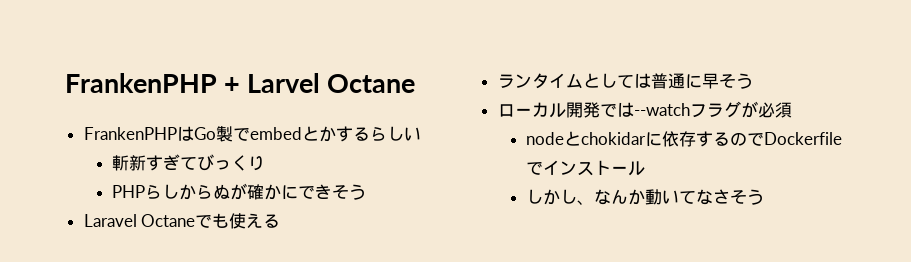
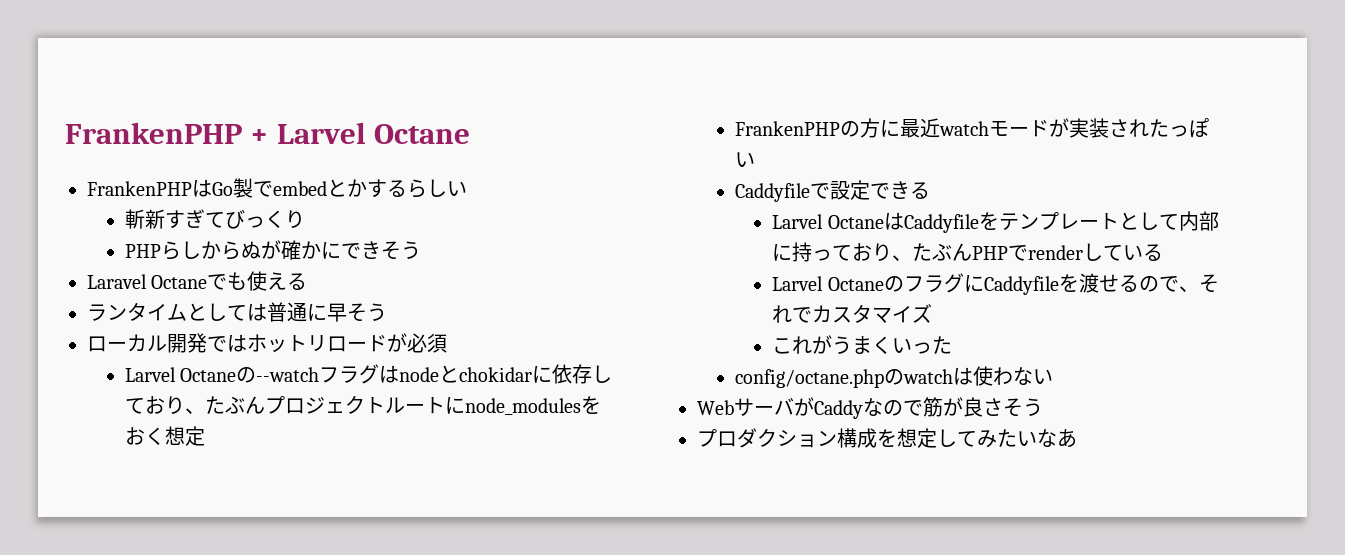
- ローカル開発では--watchフラグが必須
- nodeとchokidarに依存するのでDockerfileでインストール
- しかし、なんか動いてなさそう
+ ローカル開発ではホットリロードが必須
+ Larvel Octaneの--watchフラグはnodeとchokidarに依存しており、たぶんプロジェクトルートにnode_modulesをおく想定
+ FrankenPHPの方に最近watchモードが実装されたっぽい
+ Caddyfileで設定できる
+ Larvel OctaneはCaddyfileをテンプレートとして内部に持っており、たぶんPHPでrenderしている
+ Larvel OctaneのフラグにCaddyfileを渡せるので、それでカスタマイズ
+ これがうまくいった
+ config/octane.phpのwatchは使わない
+ WebサーバがCaddyなので筋が良さそう
+ プロダクション構成を想定してみたいなあ

